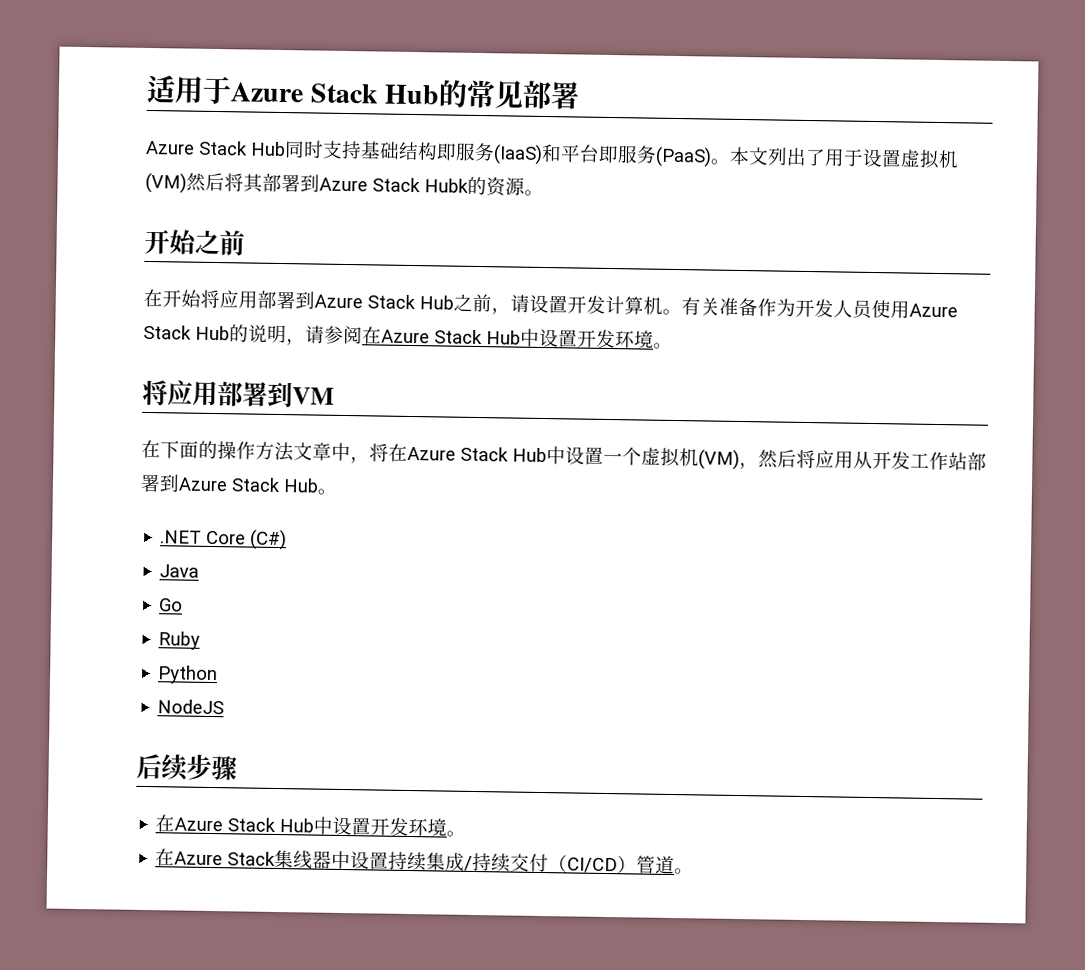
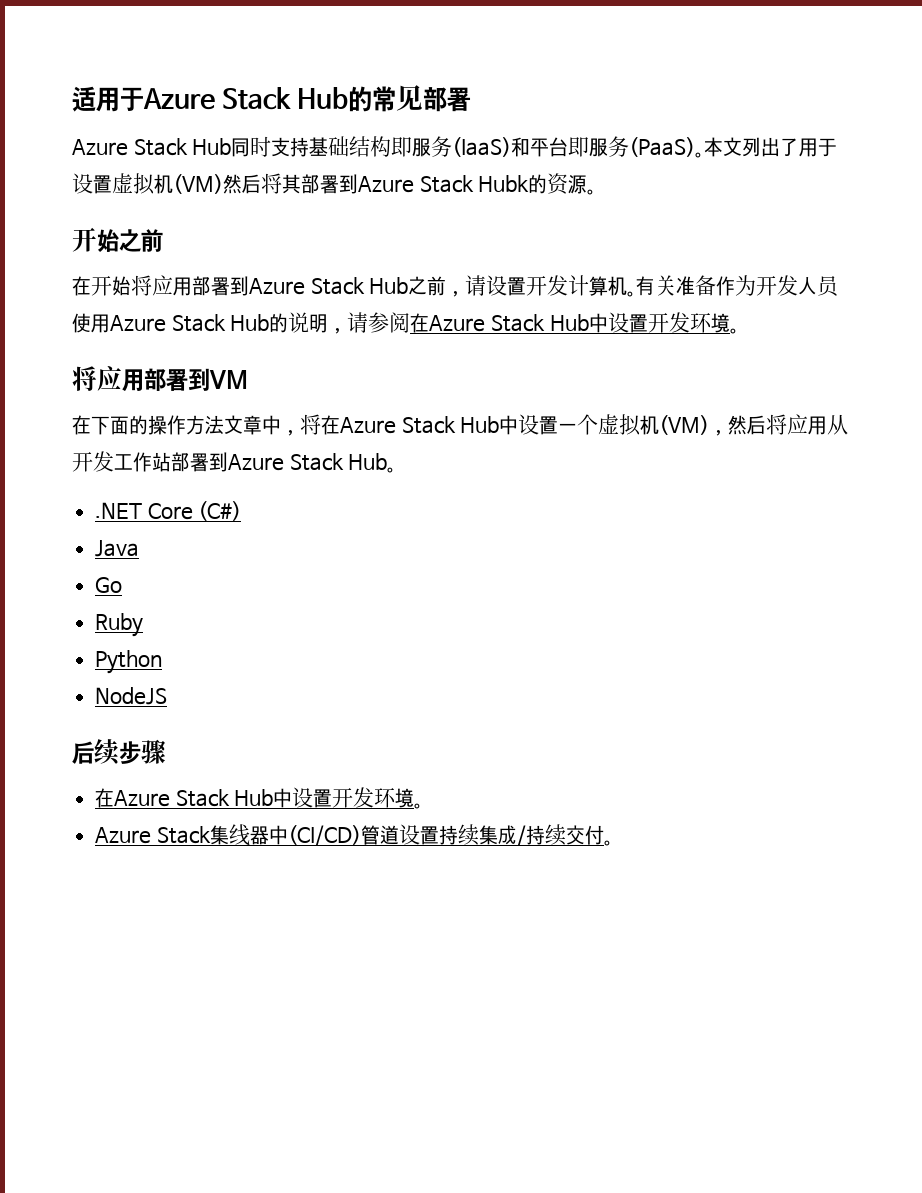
- 在Azure Stack集线器中设置持续集成/持续交付（CI/CD）管道。
+ Azure Stack集线器中(CI/CD)管道设置持续集成/持续交付。

